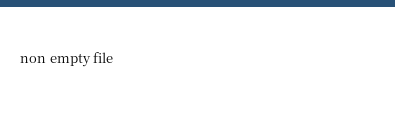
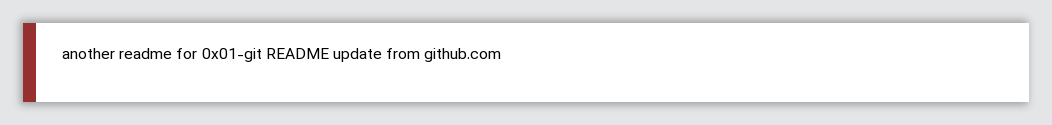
- non empty file
+ another readme for 0x01-git README update from github.com

